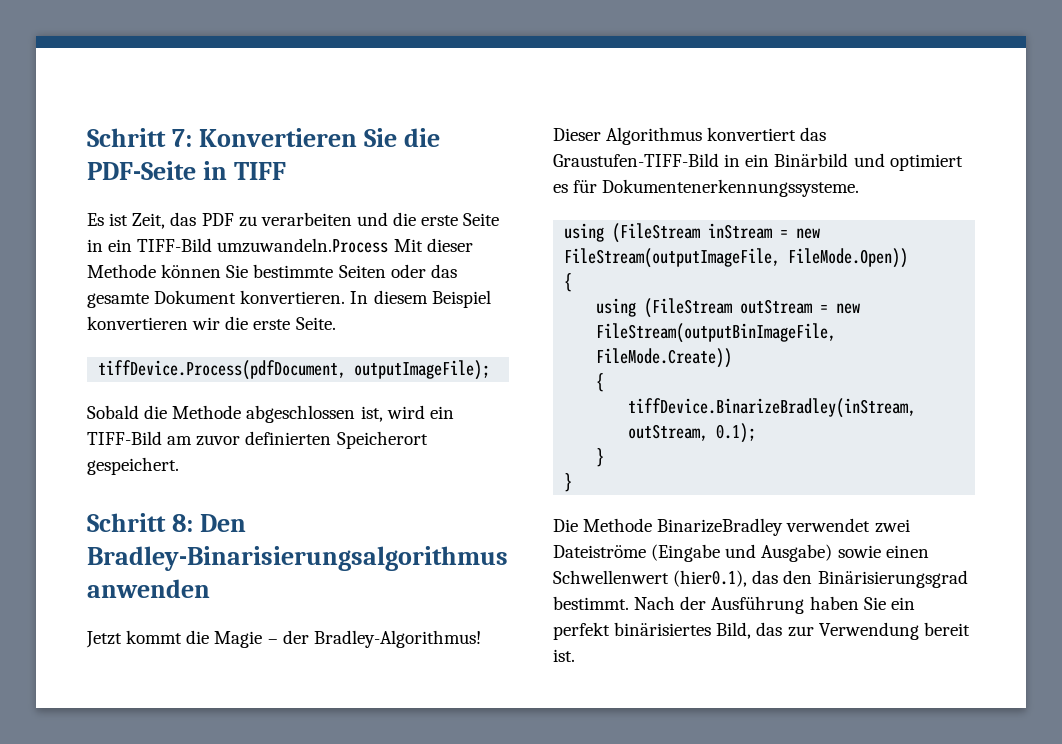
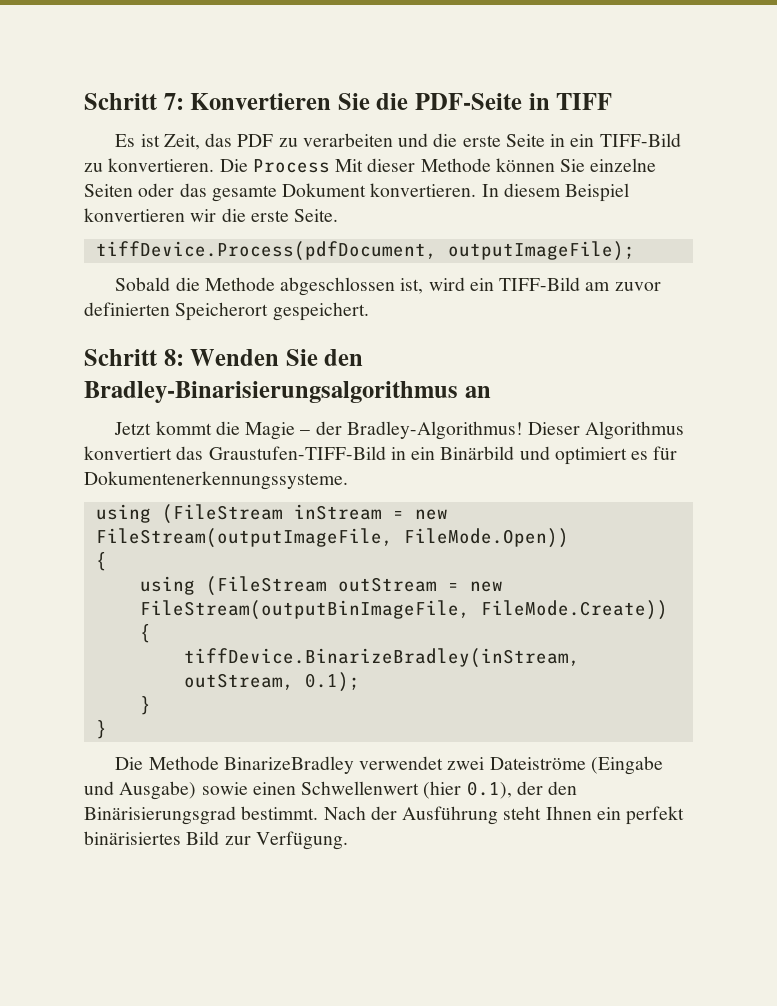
- Es ist Zeit, das PDF zu verarbeiten und die erste Seite in ein TIFF-Bild umzuwandeln.Process Mit dieser Methode können Sie bestimmte Seiten oder das gesamte Dokument konvertieren.
+ Es ist Zeit, das PDF zu verarbeiten und die erste Seite in ein TIFF-Bild zu konvertieren. Die Process Mit dieser Methode können Sie einzelne Seiten oder das gesamte Dokument konvertieren.
- Schritt 8: Den Bradley-Binarisierungsalgorithmus anwenden
+ Schritt 8: Wenden Sie den Bradley-Binarisierungsalgorithmus an
- Die Methode BinarizeBradley verwendet zwei Dateiströme (Eingabe und Ausgabe) sowie einen Schwellenwert (hier0.1), das den Binärisierungsgrad bestimmt.
+ Die Methode BinarizeBradley verwendet zwei Dateiströme (Eingabe und Ausgabe) sowie einen Schwellenwert (hier 0.1), der den Binärisierungsgrad bestimmt.
- Nach der Ausführung haben Sie ein perfekt binärisiertes Bild, das zur Verwendung bereit ist.
+ Nach der Ausführung steht Ihnen ein perfekt binärisiertes Bild zur Verfügung.

